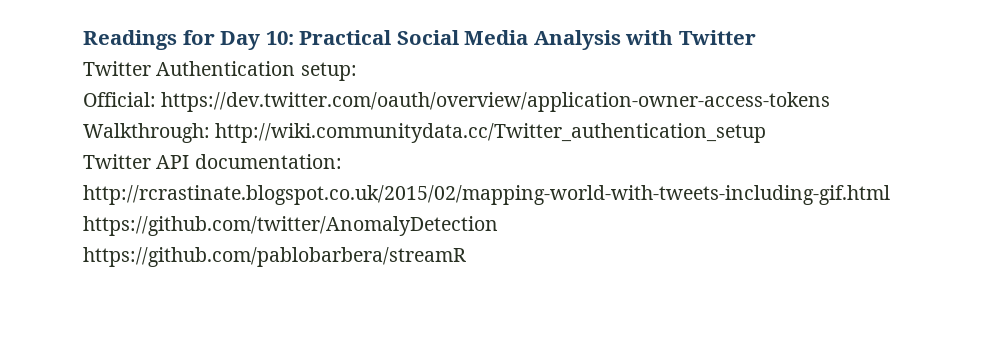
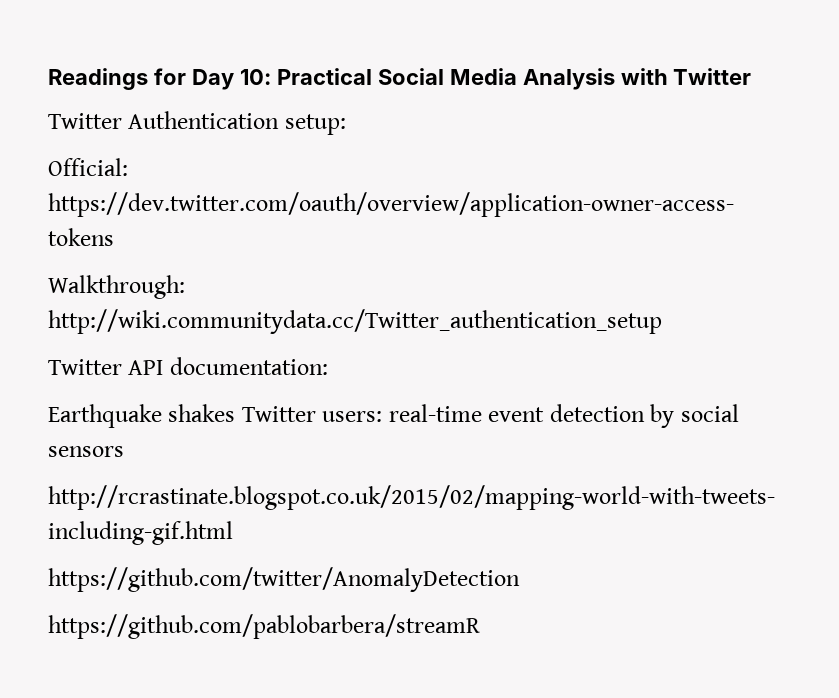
+ Earthquake shakes Twitter users: real-time event detection by social sensors

